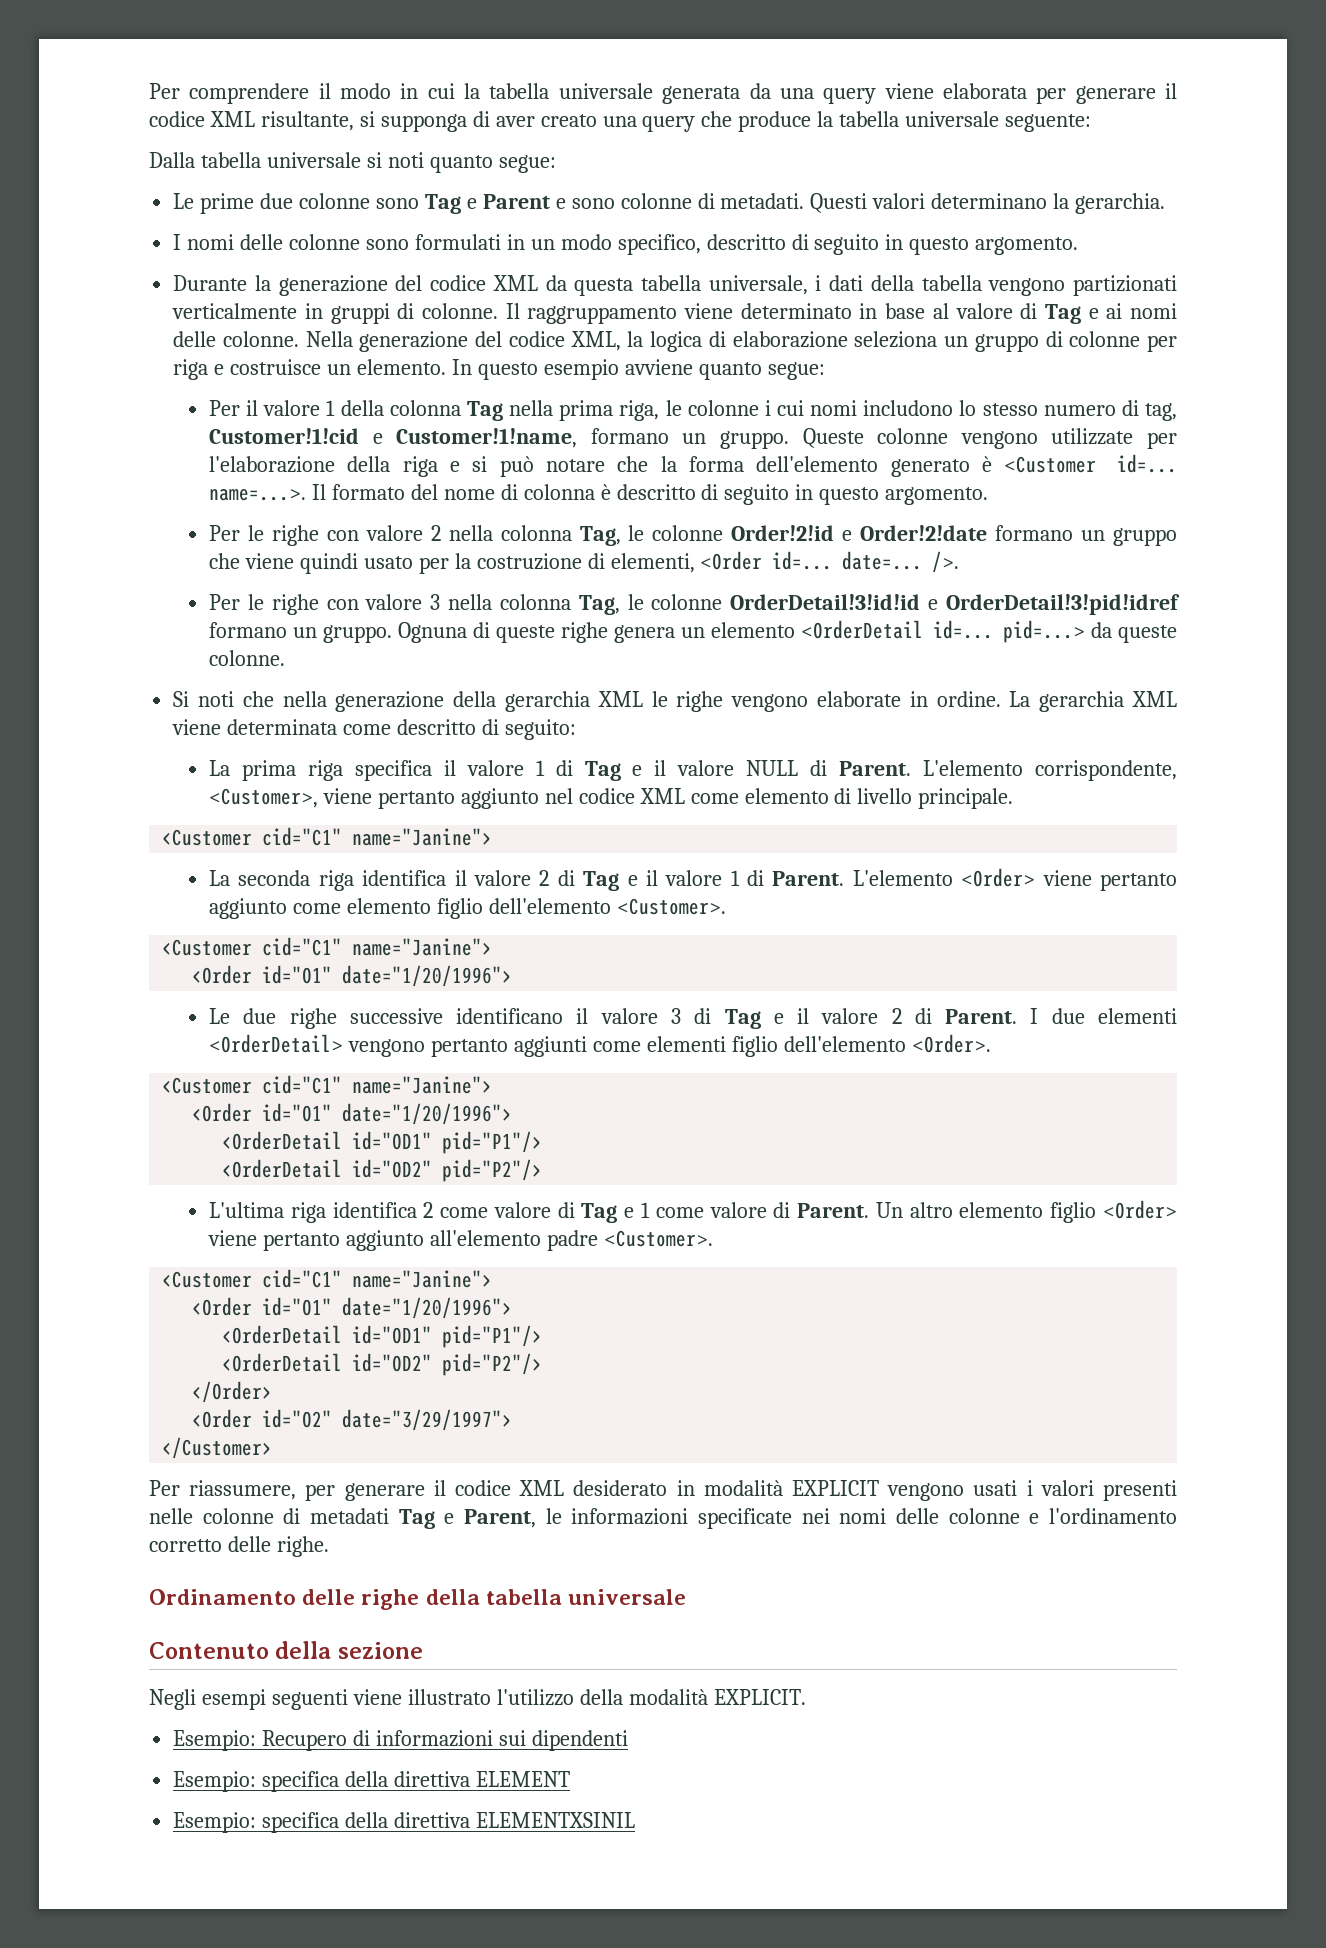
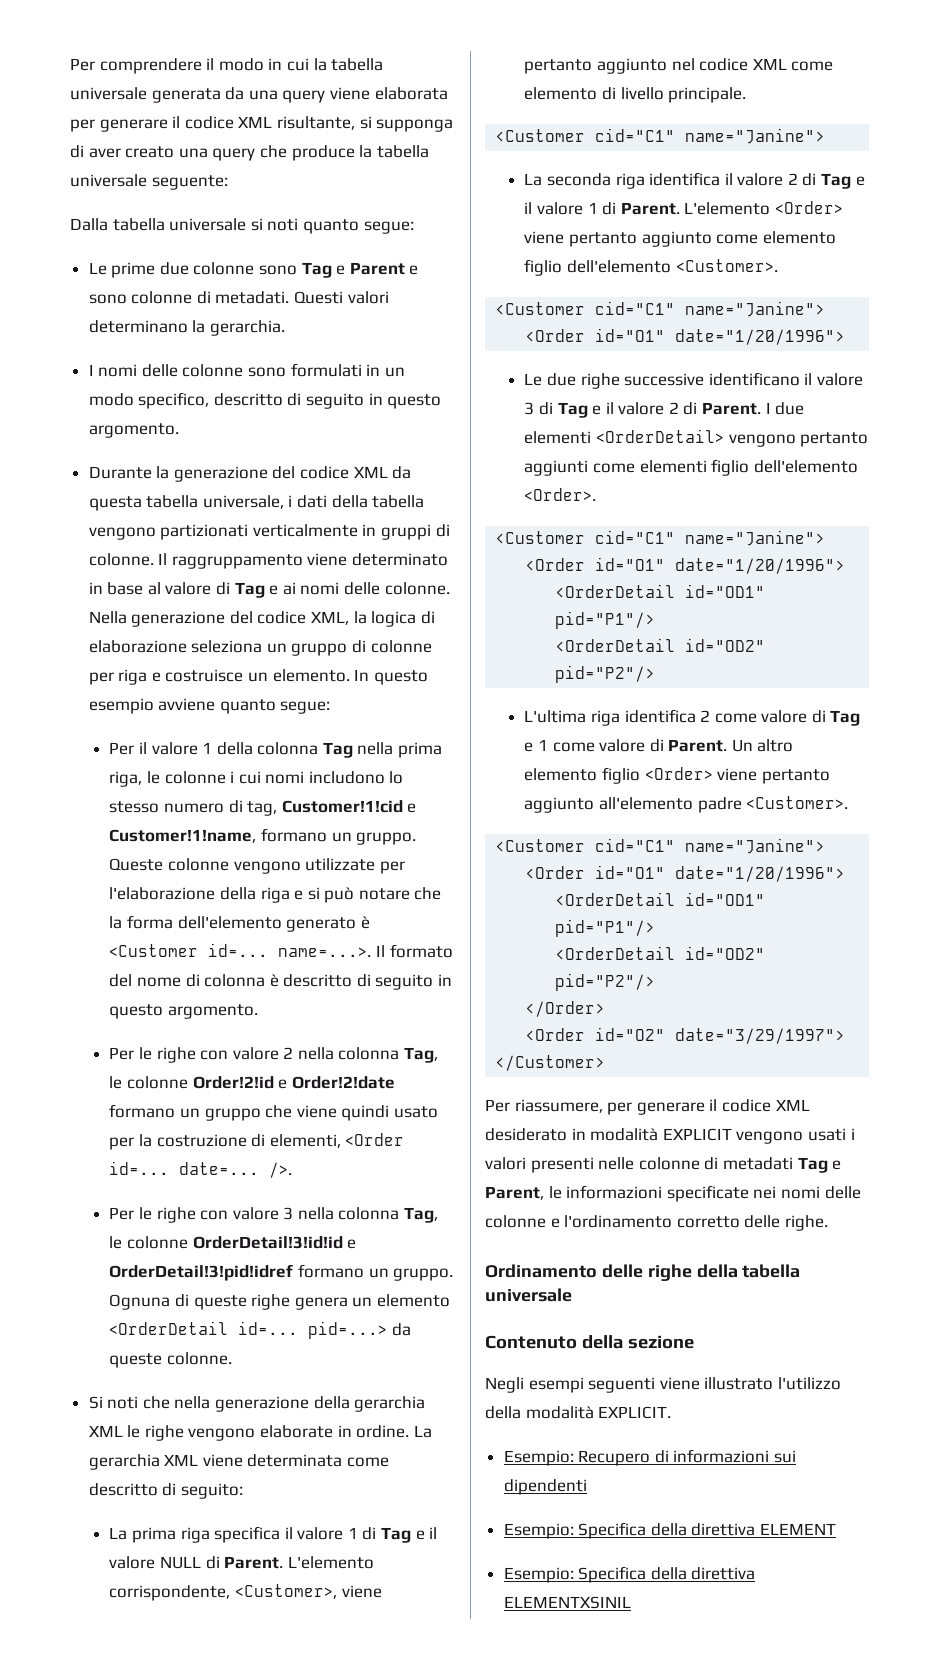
- Esempio: specifica della direttiva ELEMENT
+ Esempio: Specifica della direttiva ELEMENT
- Esempio: specifica della direttiva ELEMENTXSINIL
+ Esempio: Specifica della direttiva ELEMENTXSINIL

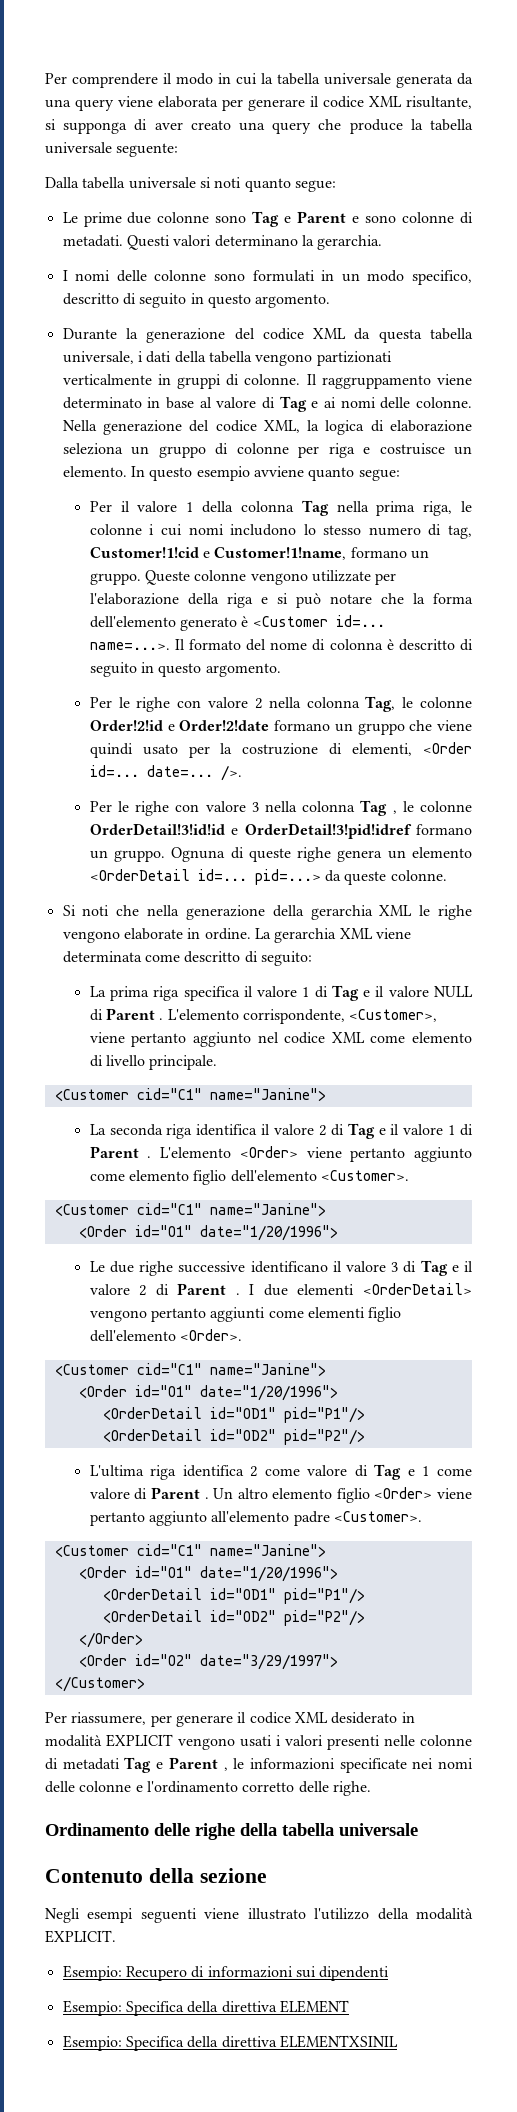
- Per le righe con valore 3 nella colonna Tag, le colonne OrderDetail!3!id!id e OrderDetail!3!pid!idref formano un gruppo.
+ Per le righe con valore 3 nella colonna Tag , le colonne OrderDetail!3!id!id e OrderDetail!3!pid!idref formano un gruppo.
- La prima riga specifica il valore 1 di Tag e il valore NULL di Parent.
+ La prima riga specifica il valore 1 di Tag e il valore NULL di Parent .
- La seconda riga identifica il valore 2 di Tag e il valore 1 di Parent.
+ La seconda riga identifica il valore 2 di Tag e il valore 1 di Parent .
- Le due righe successive identificano il valore 3 di Tag e il valore 2 di Parent.
+ Le due righe successive identificano il valore 3 di Tag e il valore 2 di Parent .
- L'ultima riga identifica 2 come valore di Tag e 1 come valore di Parent.
+ L'ultima riga identifica 2 come valore di Tag e 1 come valore di Parent .
- Per riassumere, per generare il codice XML desiderato in modalità EXPLICIT vengono usati i valori presenti nelle colonne di metadati Tag e Parent, le informazioni specificate nei nomi delle colonne e l'ordinamento corretto delle righe.
+ Per riassumere, per generare il codice XML desiderato in modalità EXPLICIT vengono usati i valori presenti nelle colonne di metadati Tag e Parent , le informazioni specificate nei nomi delle colonne e l'ordinamento corretto delle righe.

